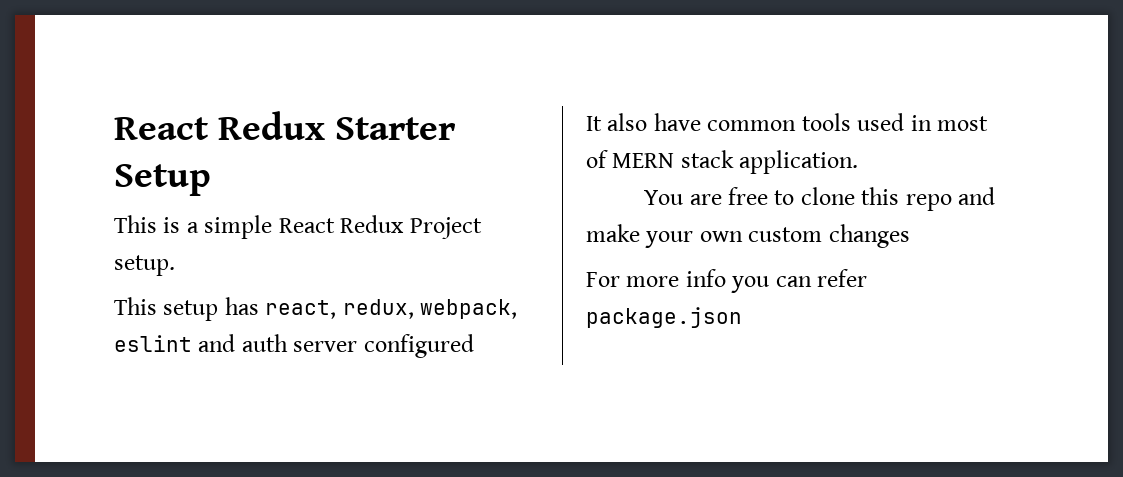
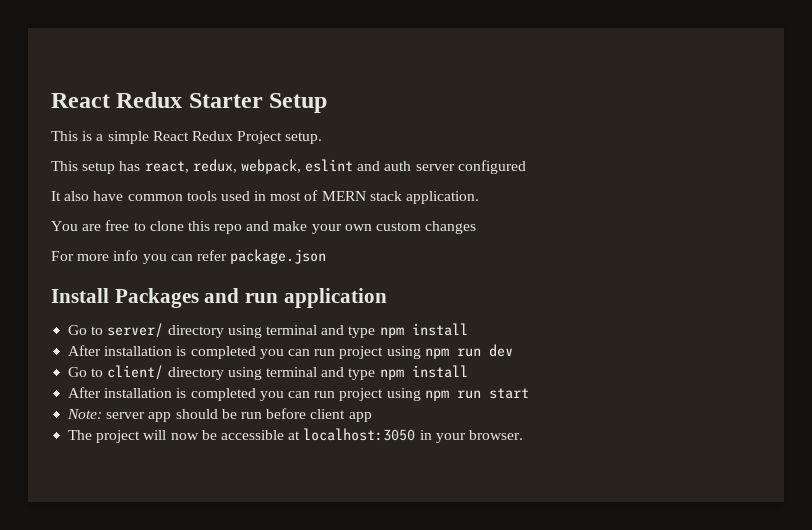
+ Install Packages and run application
+ Go to server/ directory using terminal and type npm install
+ After installation is completed you can run project using npm run dev
+ Go to client/ directory using terminal and type npm install
+ After installation is completed you can run project using npm run start
+ Note: server app should be run before client app
+ The project will now be accessible at localhost:3050 in your browser.

